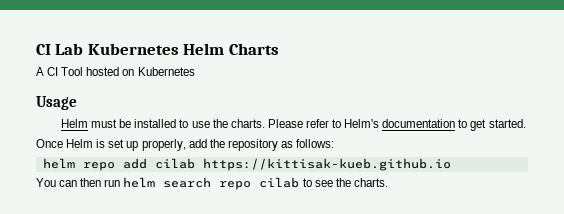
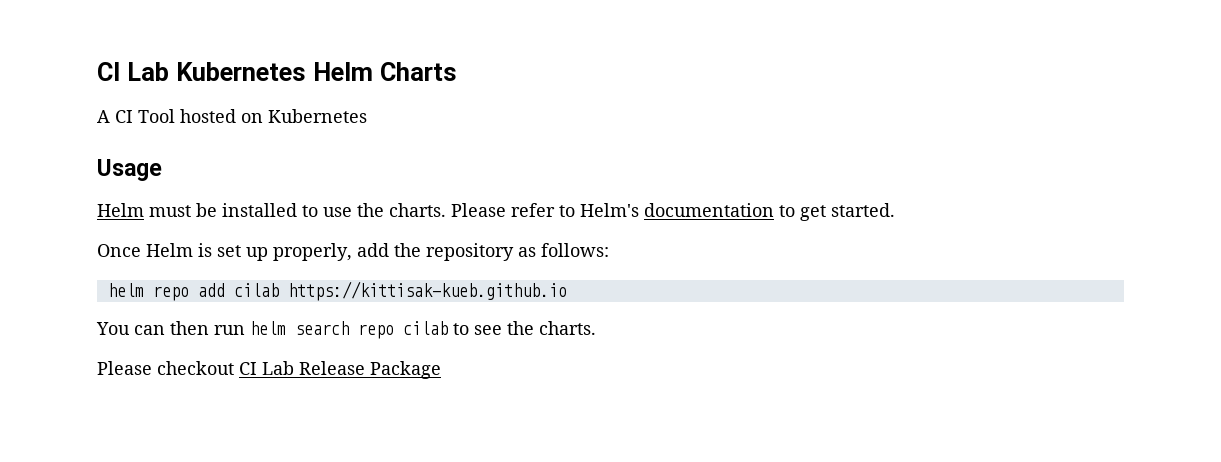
+ Please checkout CI Lab Release Package

